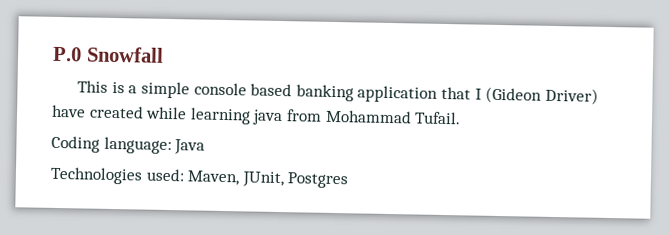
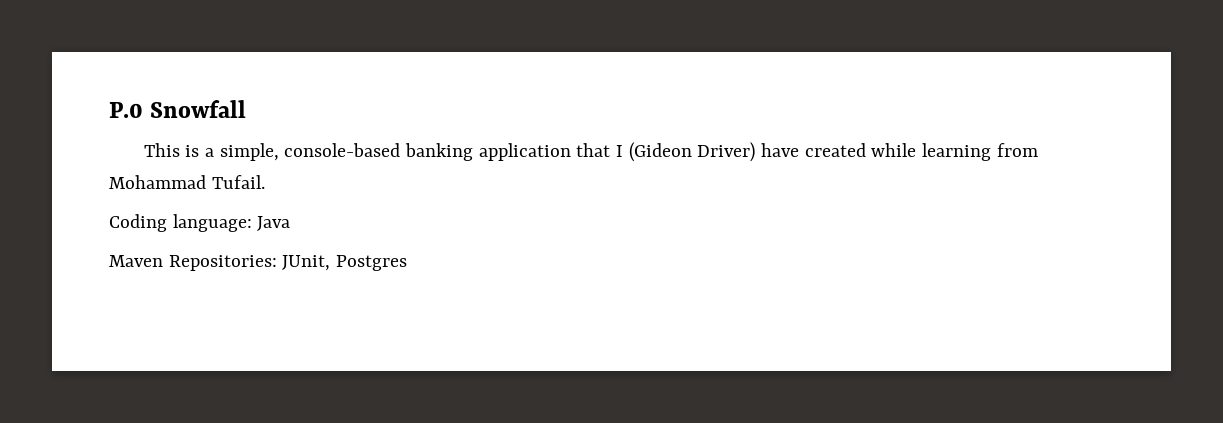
- This is a simple console based banking application that I (Gideon Driver) have created while learning java from Mohammad Tufail.
+ This is a simple, console-based banking application that I (Gideon Driver) have created while learning from Mohammad Tufail.
- Technologies used: Maven, JUnit, Postgres
+ Maven Repositories: JUnit, Postgres

